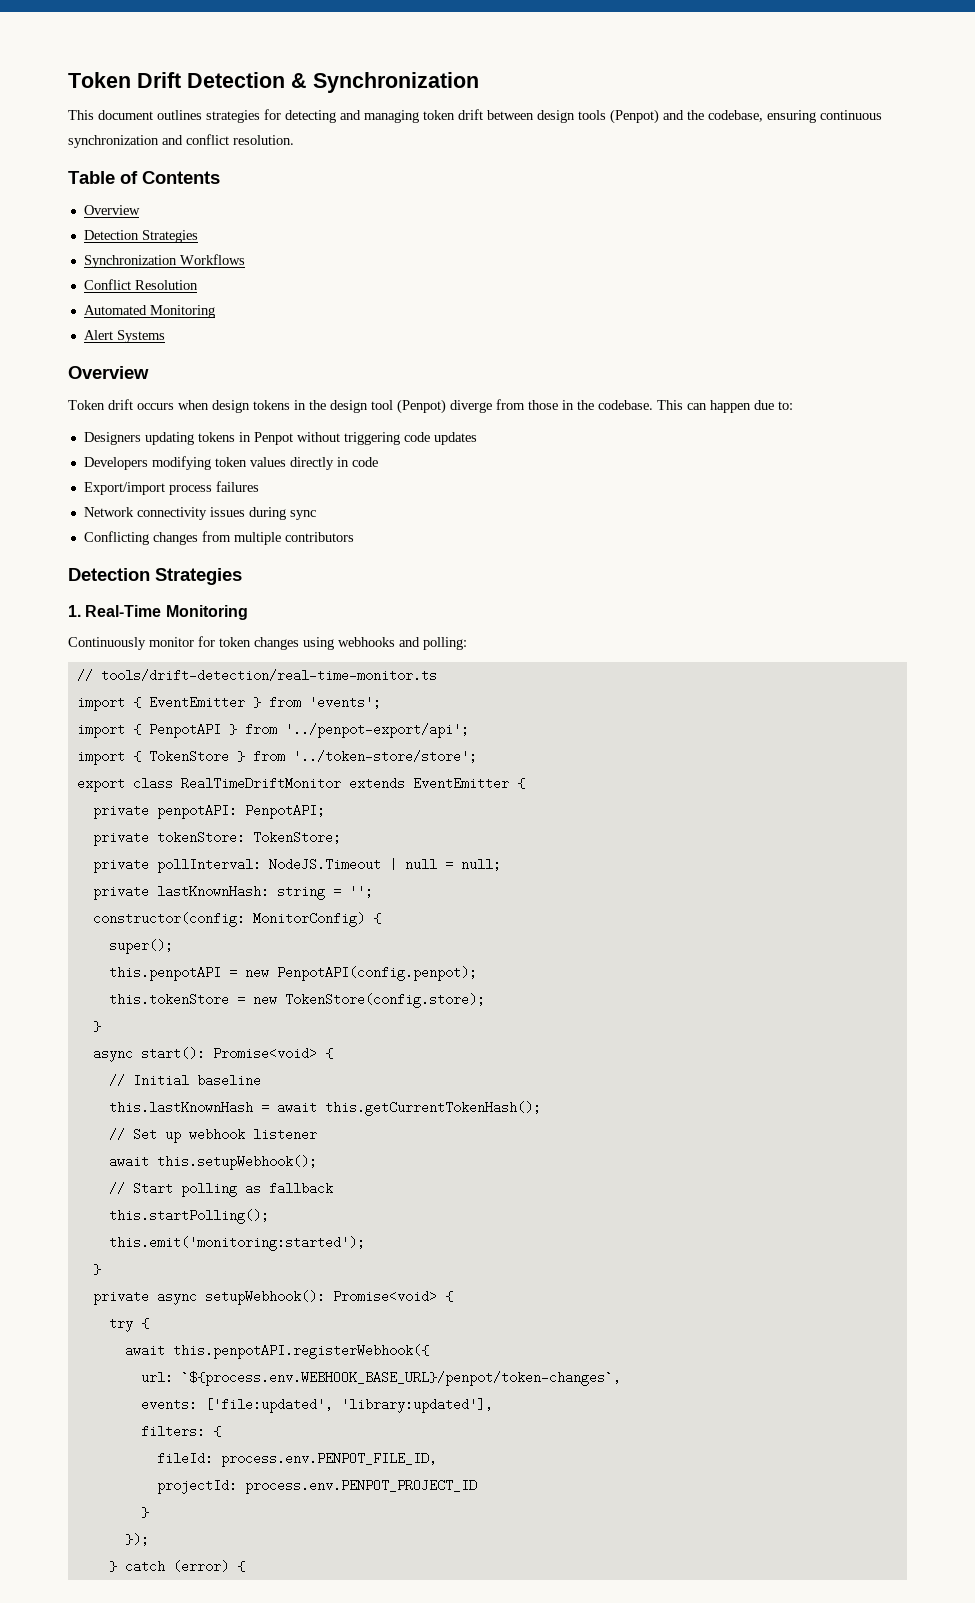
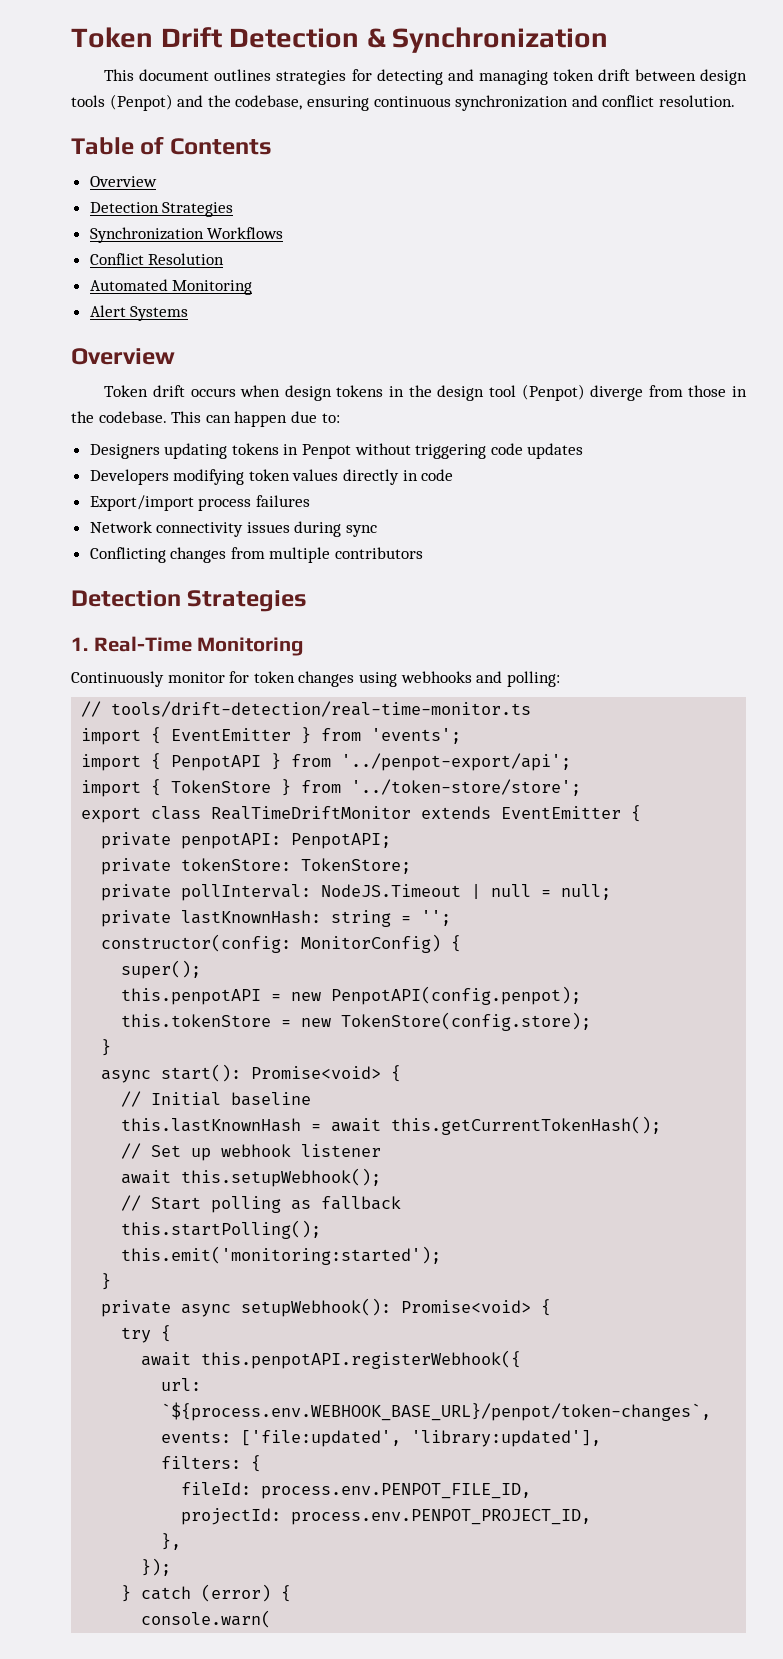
- projectId: process.env.PENPOT_PROJECT_ID
- }
+ projectId: process.env.PENPOT_PROJECT_ID,
+ },
+ console.warn(

